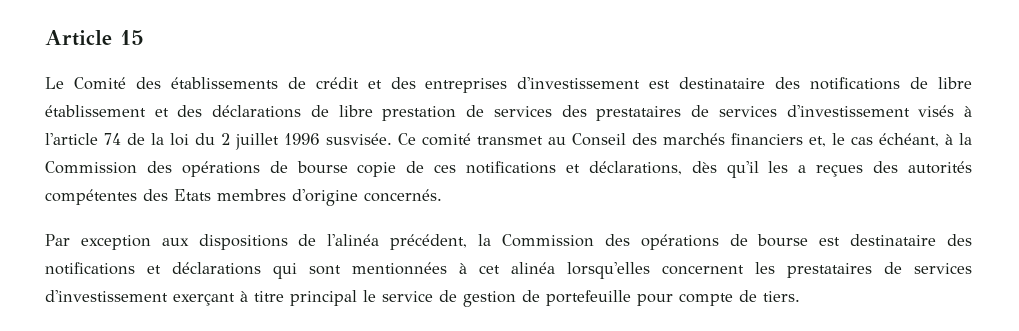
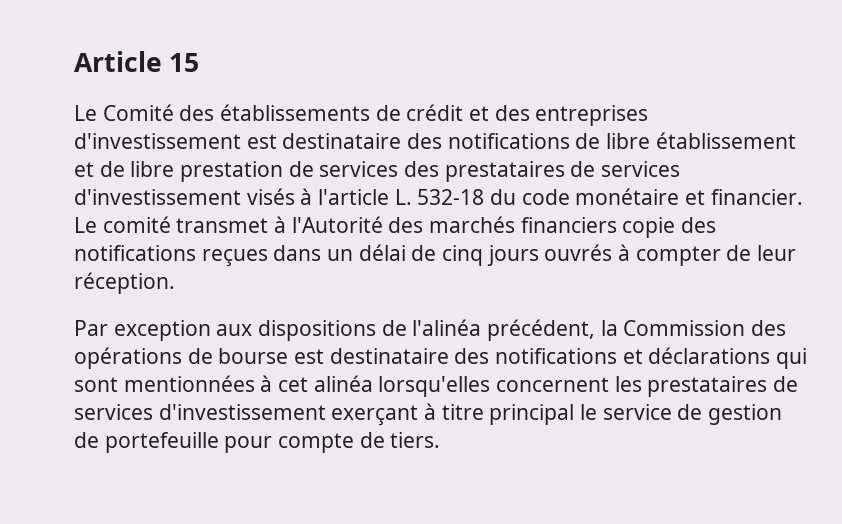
- Le Comité des établissements de crédit et des entreprises d'investissement est destinataire des notifications de libre établissement et des déclarations de libre prestation de services des prestataires de services d'investissement visés à l'article 74 de la loi du 2 juillet 1996 susvisée. Ce comité transmet au Conseil des marchés financiers et, le cas échéant, à la Commission des opérations de bourse copie de ces notifications et déclarations, dès qu'il les a reçues des autorités compétentes des Etats membres d'origine concernés.
+ Le Comité des établissements de crédit et des entreprises d'investissement est destinataire des notifications de libre établissement et de libre prestation de services des prestataires de services d'investissement visés à l'article L. 532-18 du code monétaire et financier. Le comité transmet à l'Autorité des marchés financiers copie des notifications reçues dans un délai de cinq jours ouvrés à compter de leur réception.

